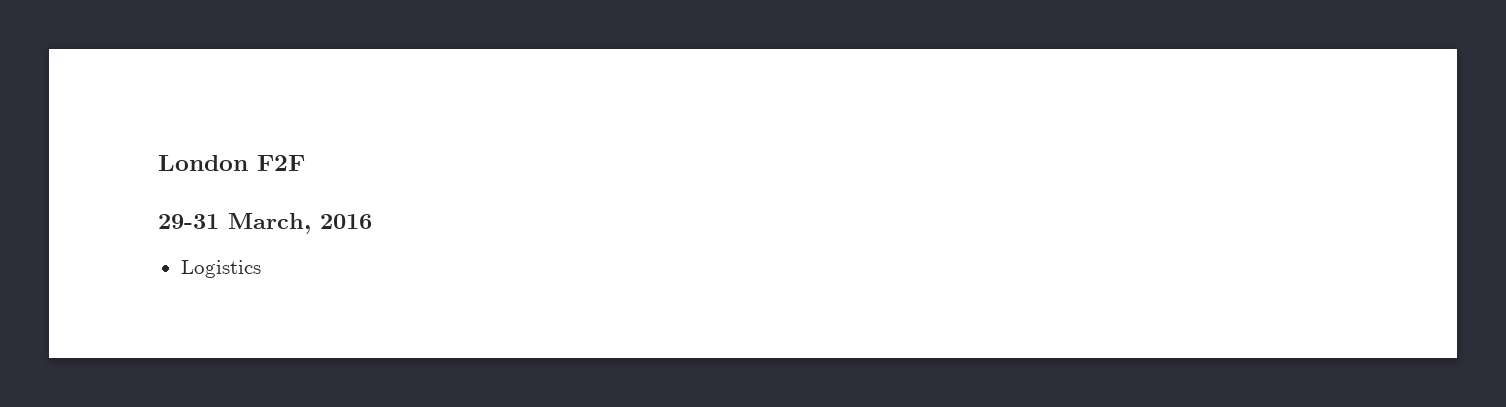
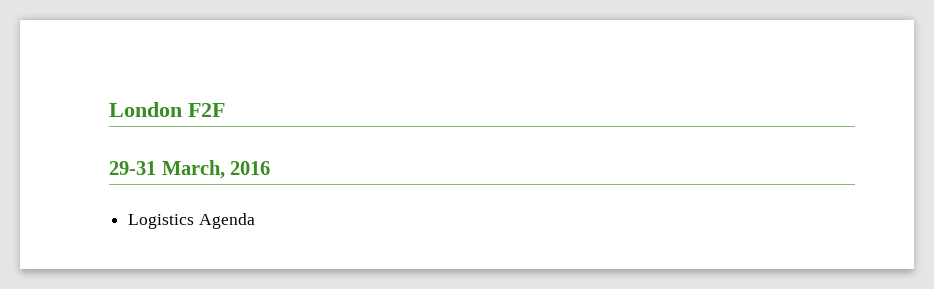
- Logistics
+ Logistics Agenda

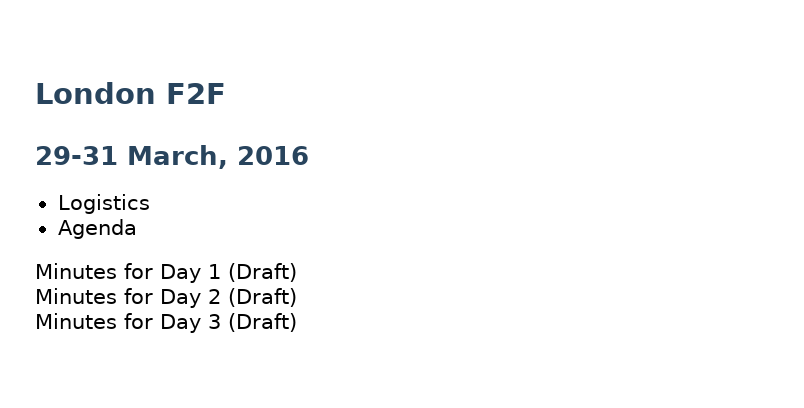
- Logistics Agenda
+ Logistics
+ Agenda
+ Minutes for Day 1 (Draft)
+ Minutes for Day 2 (Draft)
+ Minutes for Day 3 (Draft)

